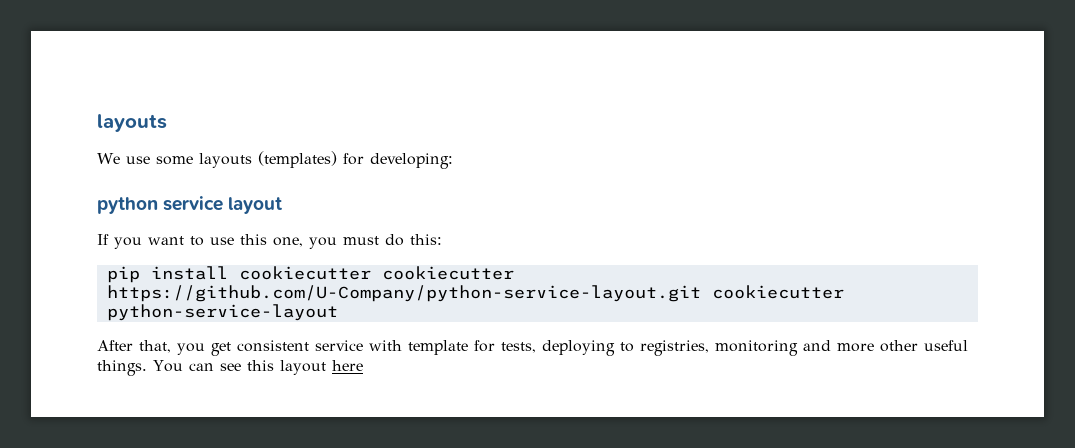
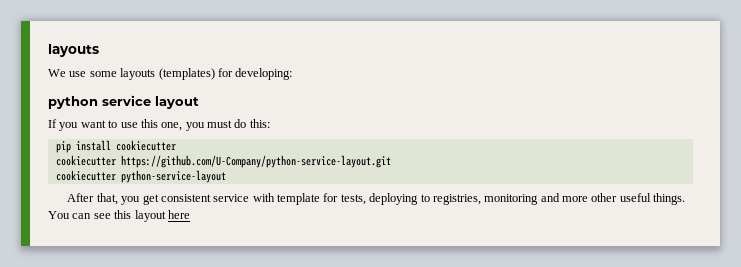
- pip install cookiecutter cookiecutter https://github.com/U-Company/python-service-layout.git cookiecutter python-service-layout
+ pip install cookiecutter
+ cookiecutter https://github.com/U-Company/python-service-layout.git
+ cookiecutter python-service-layout

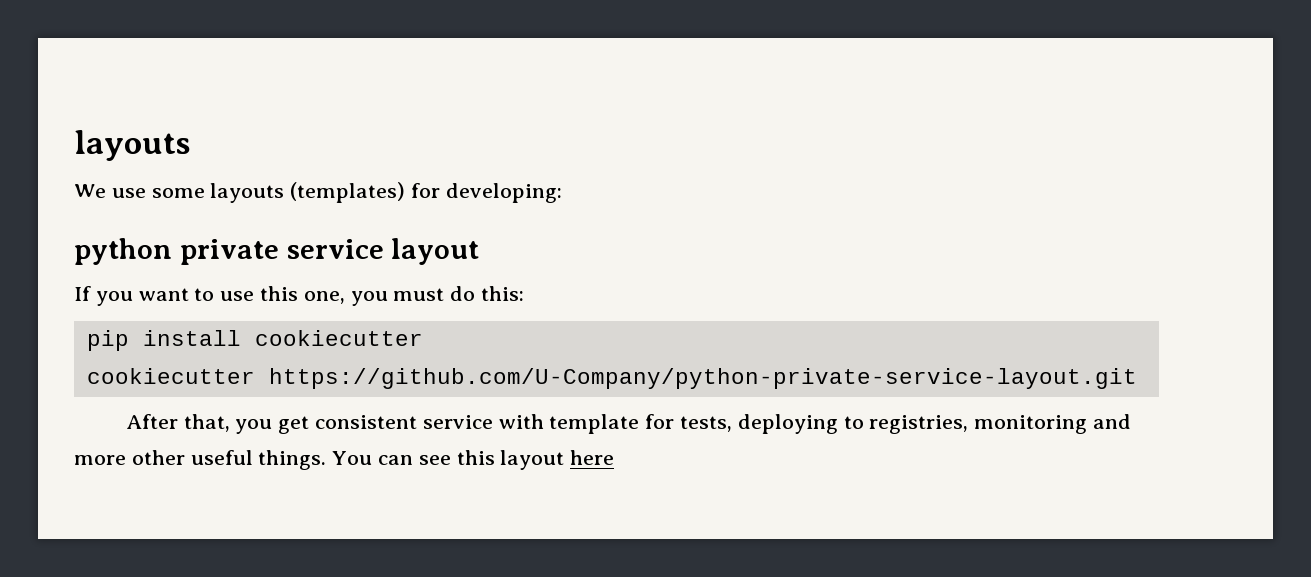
- python service layout
+ python private service layout
- cookiecutter https://github.com/U-Company/python-service-layout.git
- cookiecutter python-service-layout
+ cookiecutter https://github.com/U-Company/python-private-service-layout.git

